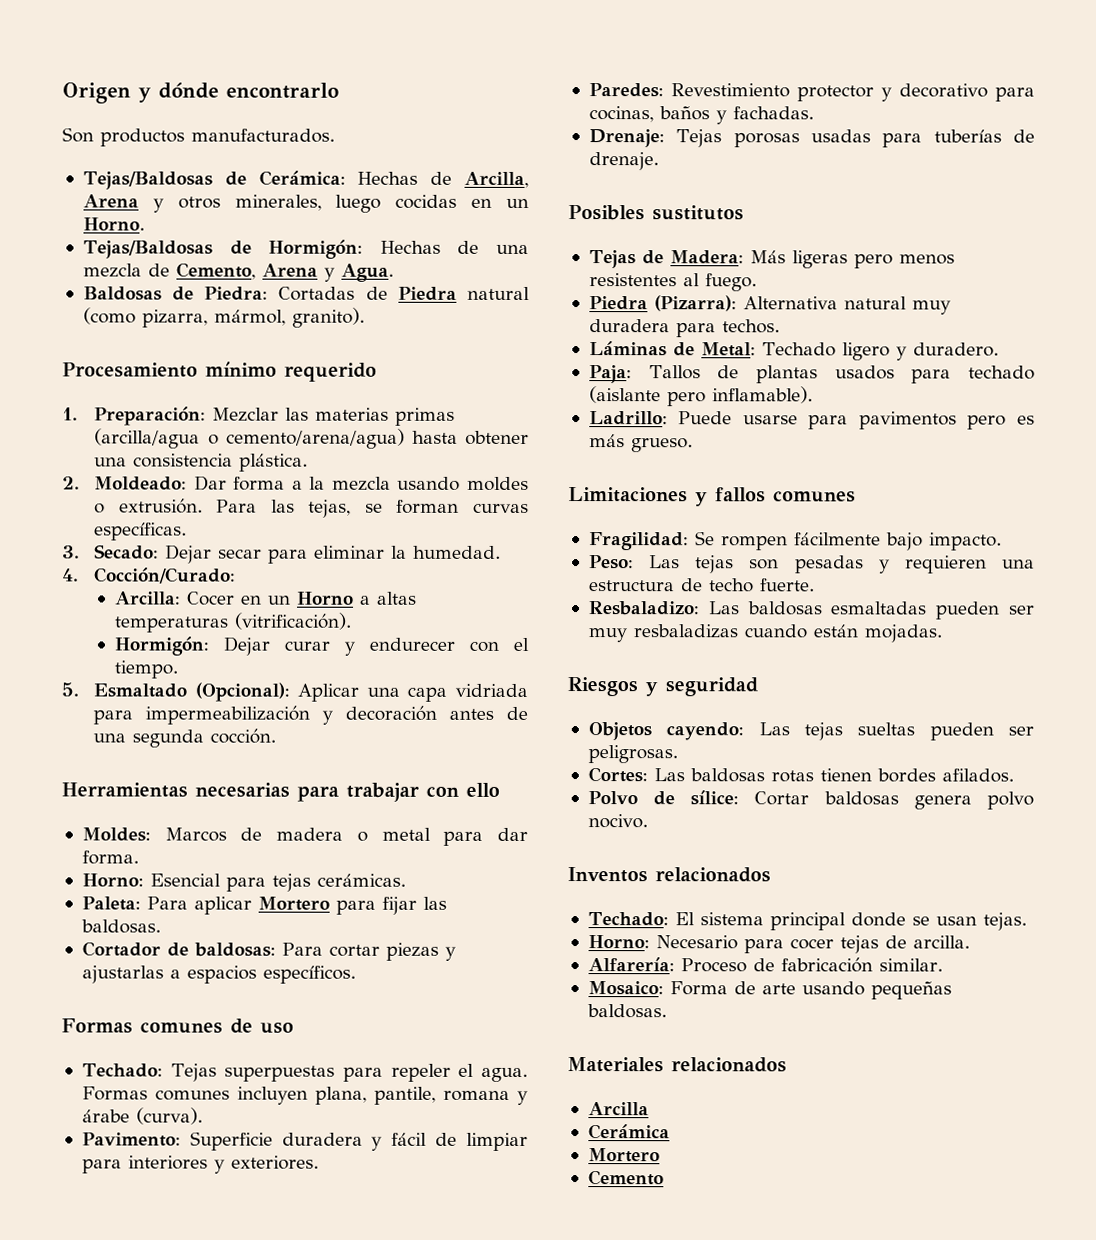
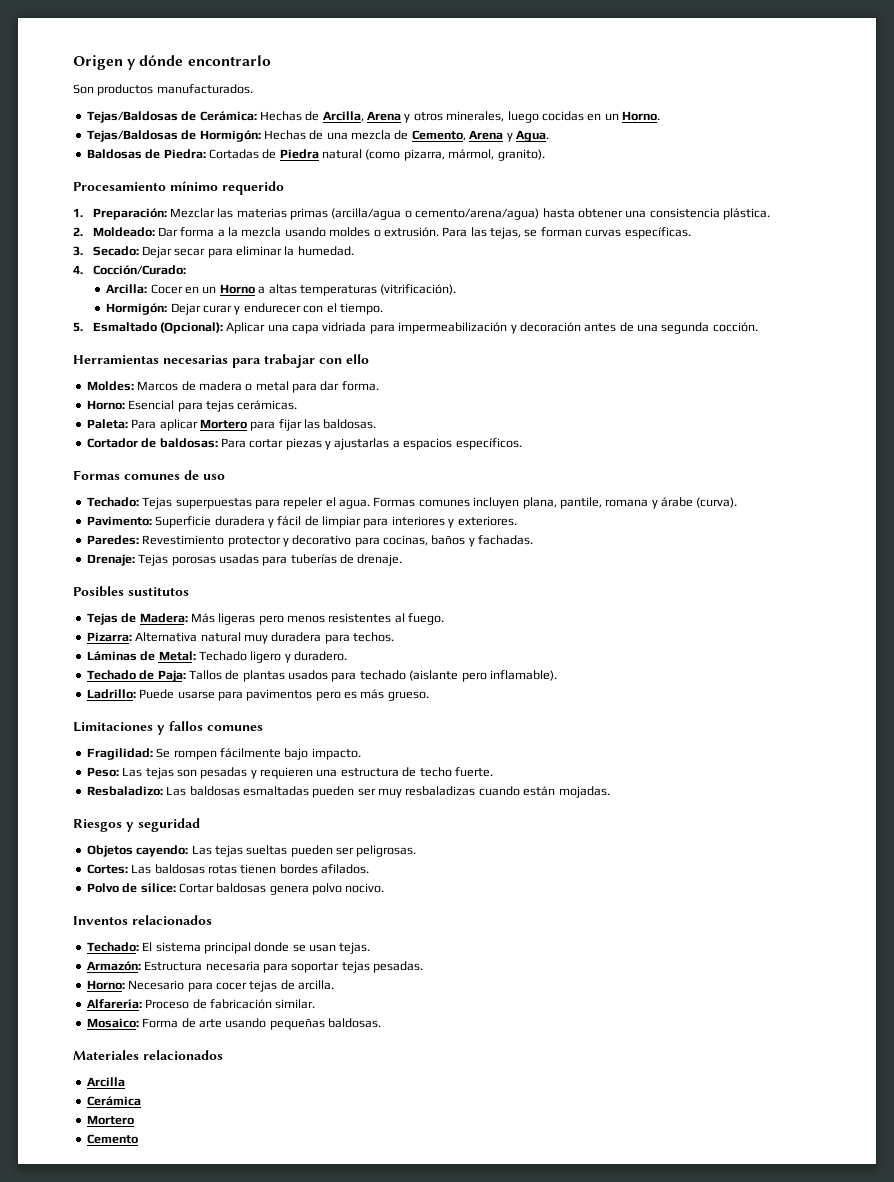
- Piedra (Pizarra): Alternativa natural muy duradera para techos.
+ Pizarra: Alternativa natural muy duradera para techos.
- Paja: Tallos de plantas usados para techado (aislante pero inflamable).
+ Techado de Paja: Tallos de plantas usados para techado (aislante pero inflamable).
+ Armazón: Estructura necesaria para soportar tejas pesadas.

